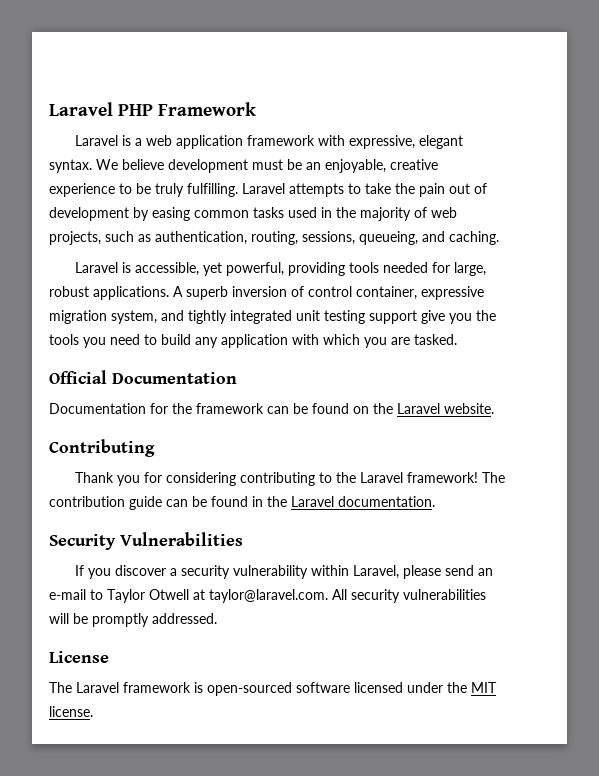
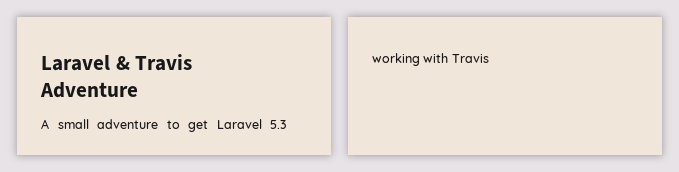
- Laravel PHP Framework
- Laravel is a web application framework with expressive, elegant syntax. We believe development must be an enjoyable, creative experience to be truly fulfilling. Laravel attempts to take the pain out of development by easing common tasks used in the majority of web projects, such as authentication, routing, sessions, queueing, and caching.
- Laravel is accessible, yet powerful, providing tools needed for large, robust applications. A superb inversion of control container, expressive migration system, and tightly integrated unit testing support give you the tools you need to build any application with which you are tasked.
- Official Documentation
- Documentation for the framework can be found on the Laravel website.
- Contributing
- Thank you for considering contributing to the Laravel framework! The contribution guide can be found in the Laravel documentation.
- Security Vulnerabilities
- If you discover a security vulnerability within Laravel, please send an e-mail to Taylor Otwell at taylor@laravel.com. All security vulnerabilities will be promptly addressed.
- License
- The Laravel framework is open-sourced software licensed under the MIT license.
+ Laravel & Travis Adventure
+ A small adventure to get Laravel 5.3 working with Travis

